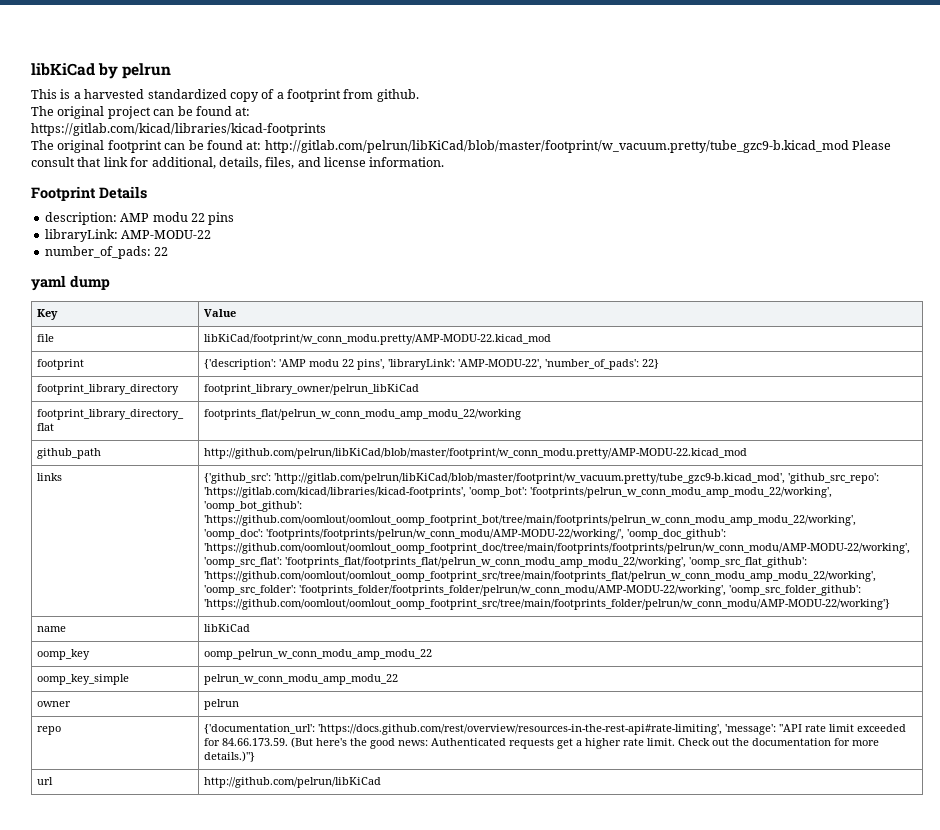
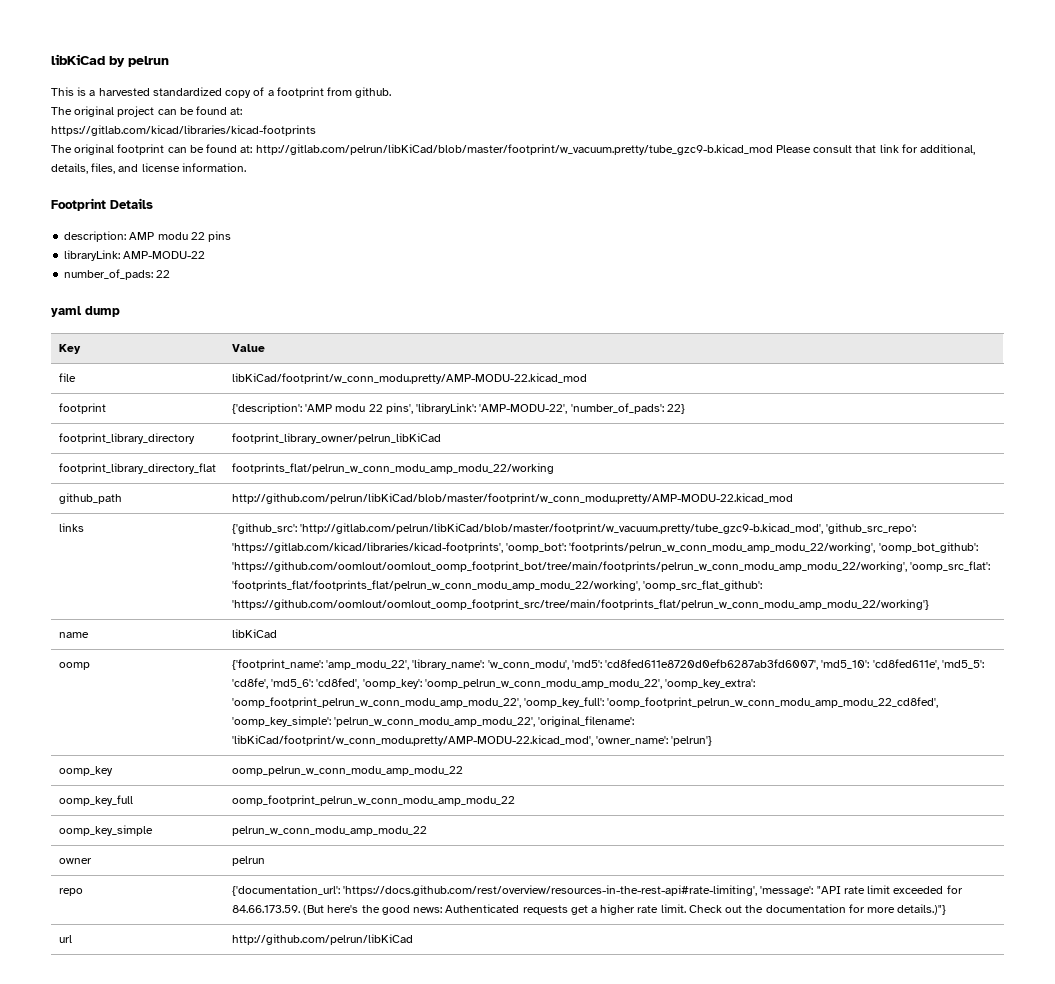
- links | {'github_src': 'http://gitlab.com/pelrun/libKiCad/blob/master/footprint/w_vacuum.pretty/tube_gzc9-b.kicad_mod', 'github_src_repo': 'https://gitlab.com/kicad/libraries/kicad-footprints', 'oomp_bot': 'footprints/pelrun_w_conn_modu_amp_modu_22/working', 'oomp_bot_github': 'https://github.com/oomlout/oomlout_oomp_footprint_bot/tree/main/footprints/pelrun_w_conn_modu_amp_modu_22/working', 'oomp_doc': 'footprints/footprints/pelrun/w_conn_modu/AMP-MODU-22/working/', 'oomp_doc_github': 'https://github.com/oomlout/oomlout_oomp_footprint_doc/tree/main/footprints/footprints/pelrun/w_conn_modu/AMP-MODU-22/working', 'oomp_src_flat': 'footprints_flat/footprints_flat/pelrun_w_conn_modu_amp_modu_22/working', 'oomp_src_flat_github': 'https://github.com/oomlout/oomlout_oomp_footprint_src/tree/main/footprints_flat/pelrun_w_conn_modu_amp_modu_22/working', 'oomp_src_folder': 'footprints_folder/footprints_folder/pelrun/w_conn_modu/AMP-MODU-22/working', 'oomp_src_folder_github': 'https://github.com/oomlout/oomlout_oomp_footprint_src/tree/main/footprints_folder/pelrun/w_conn_modu/AMP-MODU-22/working'}
+ links | {'github_src': 'http://gitlab.com/pelrun/libKiCad/blob/master/footprint/w_vacuum.pretty/tube_gzc9-b.kicad_mod', 'github_src_repo': 'https://gitlab.com/kicad/libraries/kicad-footprints', 'oomp_bot': 'footprints/pelrun_w_conn_modu_amp_modu_22/working', 'oomp_bot_github': 'https://github.com/oomlout/oomlout_oomp_footprint_bot/tree/main/footprints/pelrun_w_conn_modu_amp_modu_22/working', 'oomp_src_flat': 'footprints_flat/footprints_flat/pelrun_w_conn_modu_amp_modu_22/working', 'oomp_src_flat_github': 'https://github.com/oomlout/oomlout_oomp_footprint_src/tree/main/footprints_flat/pelrun_w_conn_modu_amp_modu_22/working'}
  name | libKiCad
+ oomp | {'footprint_name': 'amp_modu_22', 'library_name': 'w_conn_modu', 'md5': 'cd8fed611e8720d0efb6287ab3fd6007', 'md5_10': 'cd8fed611e', 'md5_5': 'cd8fe', 'md5_6': 'cd8fed', 'oomp_key': 'oomp_pelrun_w_conn_modu_amp_modu_22', 'oomp_key_extra': 'oomp_footprint_pelrun_w_conn_modu_amp_modu_22', 'oomp_key_full': 'oomp_footprint_pelrun_w_conn_modu_amp_modu_22_cd8fed', 'oomp_key_simple': 'pelrun_w_conn_modu_amp_modu_22', 'original_filename': 'libKiCad/footprint/w_conn_modu.pretty/AMP-MODU-22.kicad_mod', 'owner_name': 'pelrun'}
+ oomp_key_full | oomp_footprint_pelrun_w_conn_modu_amp_modu_22

